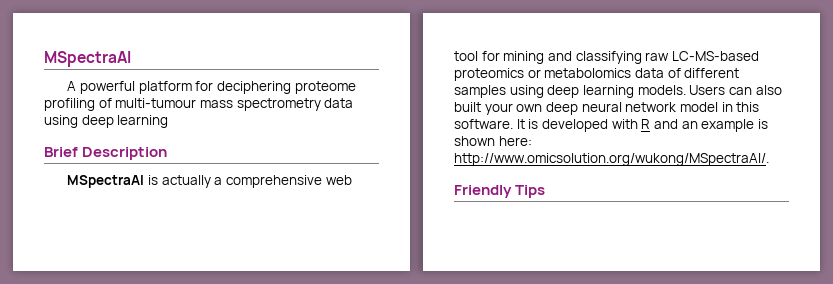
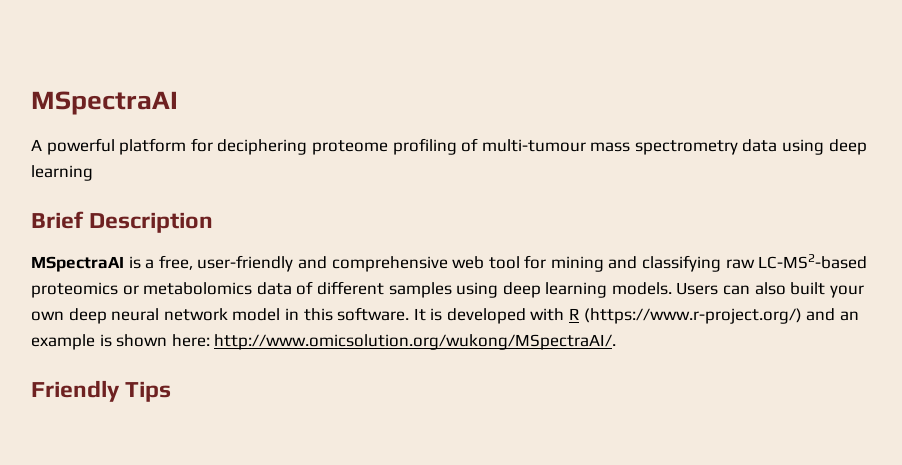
- MSpectraAI is actually a comprehensive web tool for mining and classifying raw LC-MS-based proteomics or metabolomics data of different samples using deep learning models.
+ MSpectraAI is a free, user-friendly and comprehensive web tool for mining and classifying raw LC-MS2-based proteomics or metabolomics data of different samples using deep learning models.
- It is developed with R and an example is shown here: http://www.omicsolution.org/wukong/MSpectraAI/.
+ It is developed with R (https://www.r-project.org/) and an example is shown here: http://www.omicsolution.org/wukong/MSpectraAI/.

